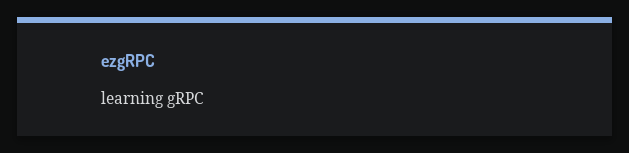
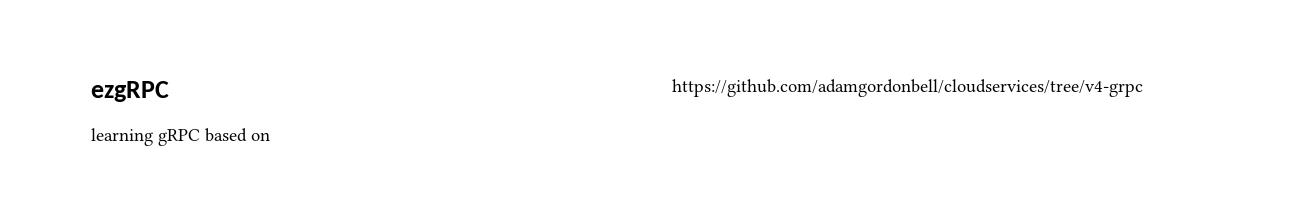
- learning gRPC
+ learning gRPC based on https://github.com/adamgordonbell/cloudservices/tree/v4-grpc

